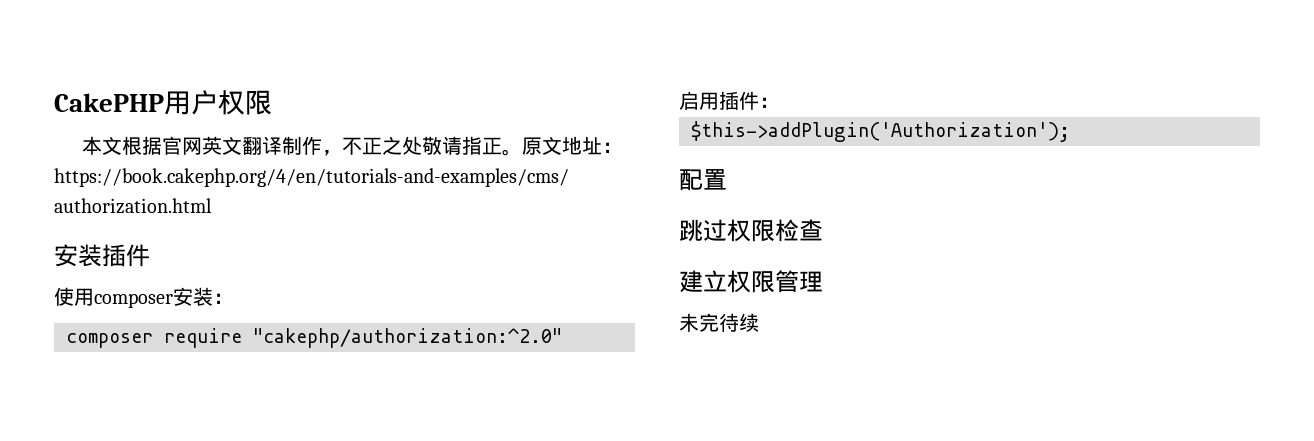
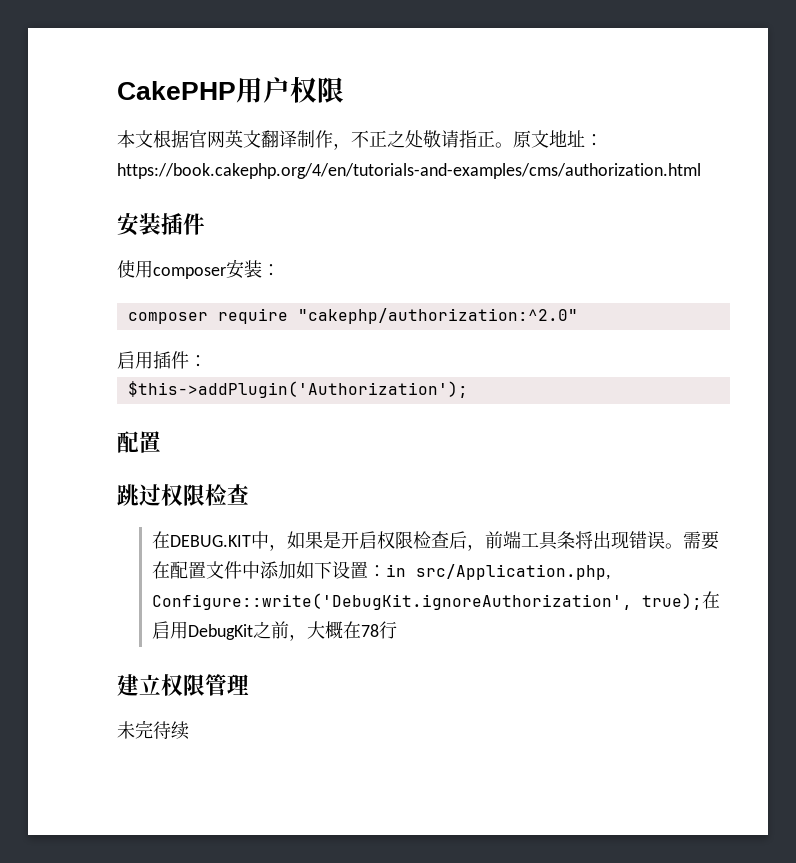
+ 在DEBUG.KIT中，如果是开启权限检查后，前端工具条将出现错误。需要在配置文件中添加如下设置：in src/Application.php, Configure::write('DebugKit.ignoreAuthorization', true);在启用DebugKit之前，大概在78行

